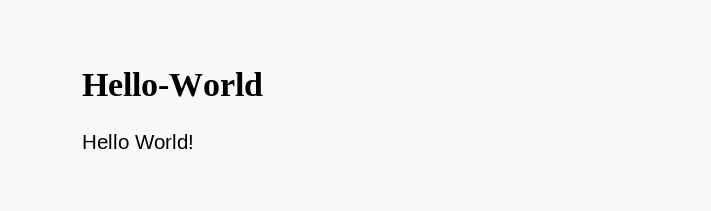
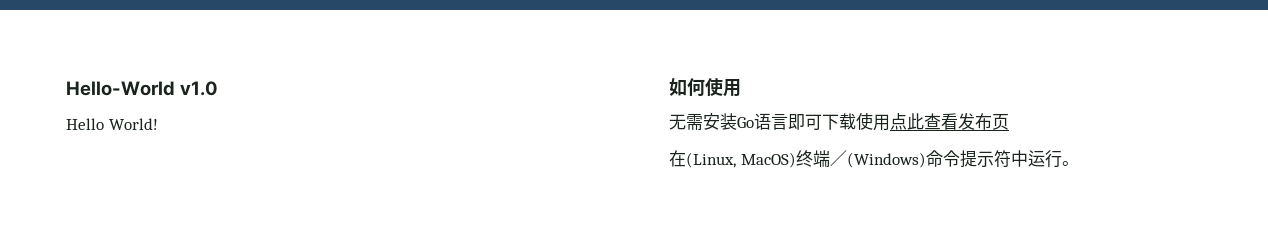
- Hello-World
+ Hello-World v1.0
+ 如何使用
+ 无需安装Go语言即可下载使用点此查看发布页
+ 在(Linux, MacOS)终端／(Windows)命令提示符中运行。

